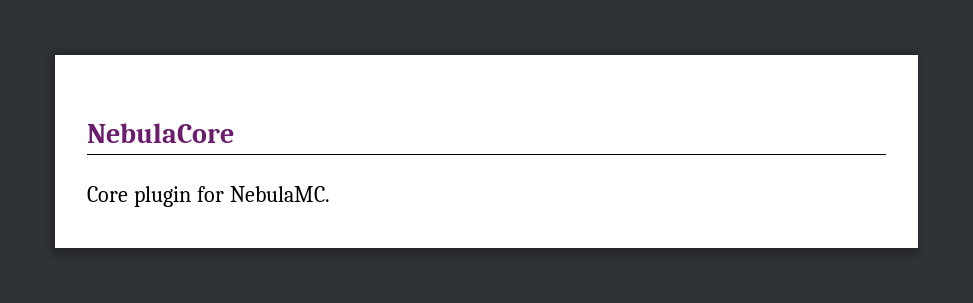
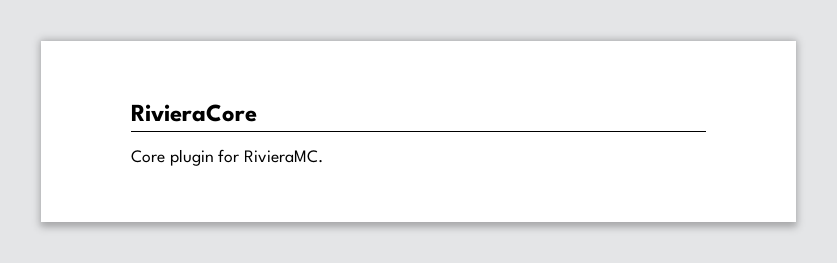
- NebulaCore
+ RivieraCore
- Core plugin for NebulaMC.
+ Core plugin for RivieraMC.

